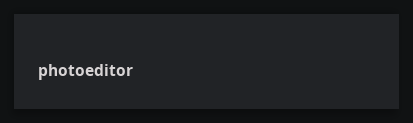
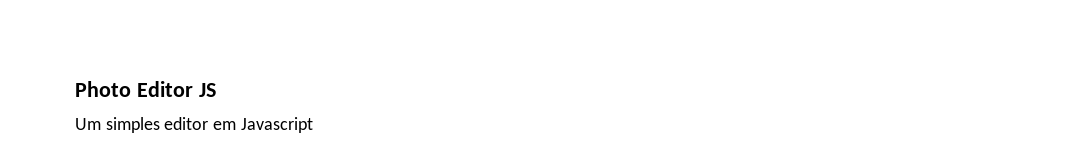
- photoeditor
+ Photo Editor JS
+ Um simples editor em Javascript

